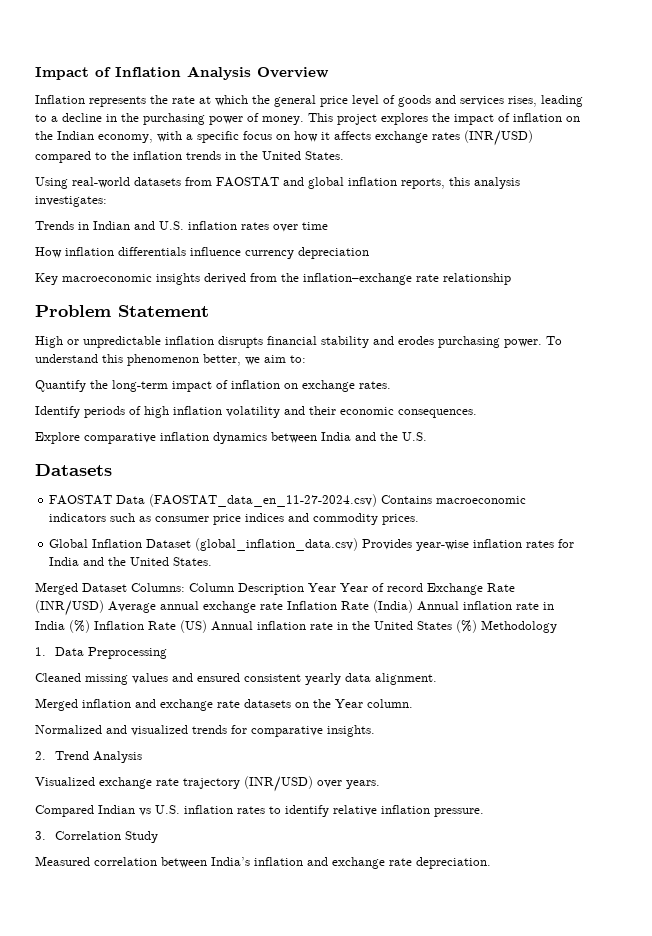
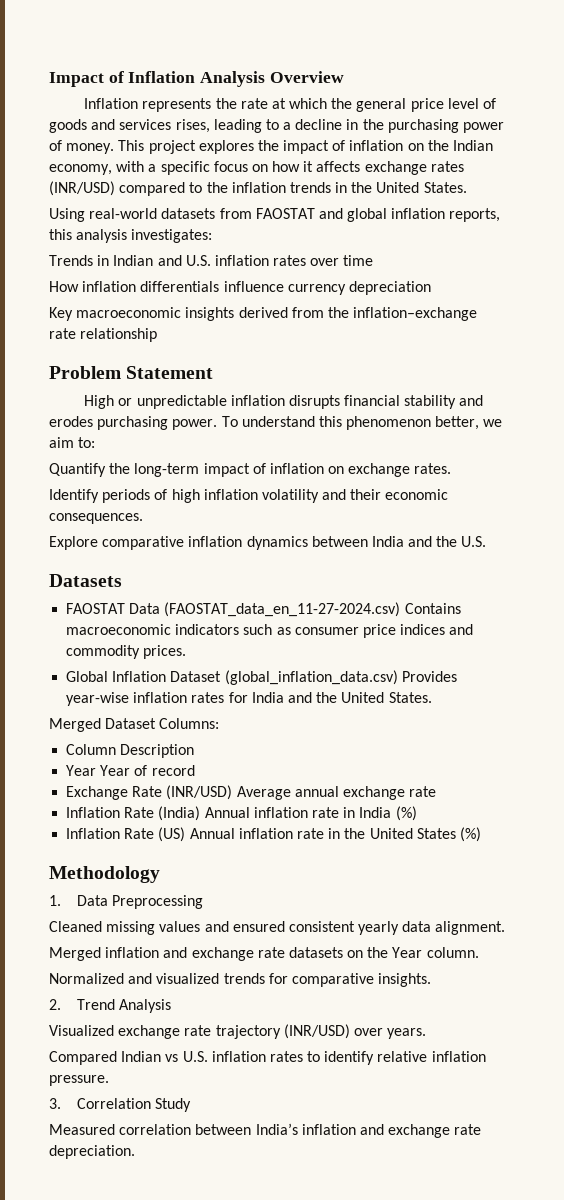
- Merged Dataset Columns: Column Description Year Year of record Exchange Rate (INR/USD) Average annual exchange rate Inflation Rate (India) Annual inflation rate in India (%) Inflation Rate (US) Annual inflation rate in the United States (%) Methodology
+ Merged Dataset Columns:
+ Column Description
+ Year Year of record
+ Exchange Rate (INR/USD) Average annual exchange rate
+ Inflation Rate (India) Annual inflation rate in India (%)
+ Inflation Rate (US) Annual inflation rate in the United States (%)
+ Methodology

